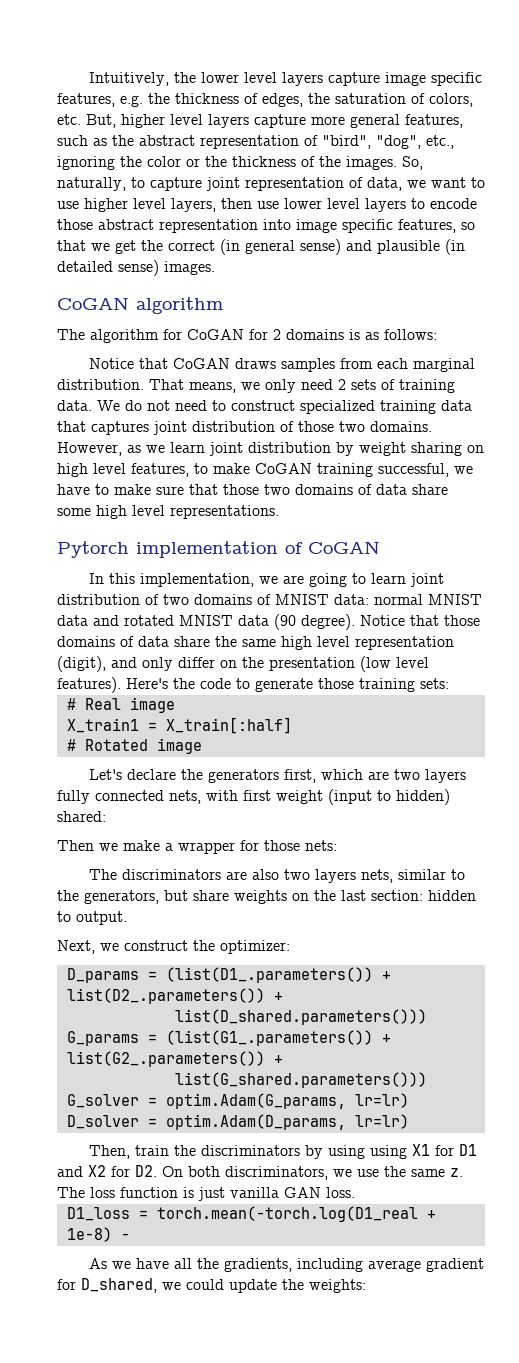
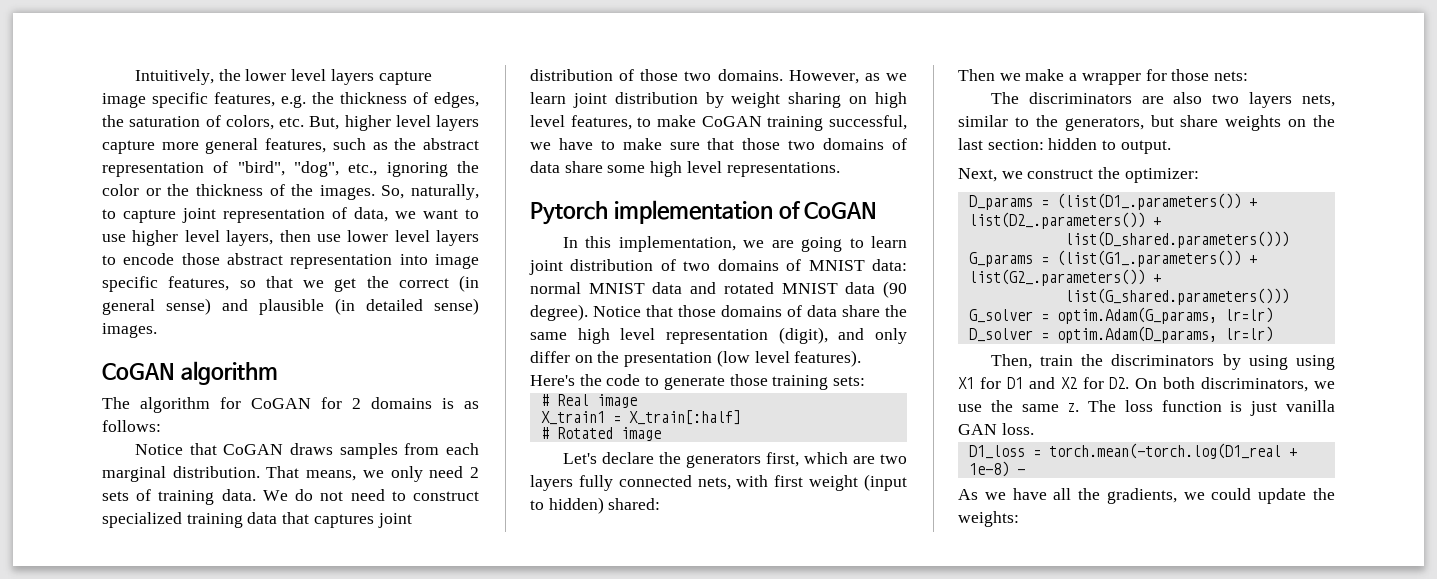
- As we have all the gradients, including average gradient for D_shared, we could update the weights:
+ As we have all the gradients, we could update the weights:

